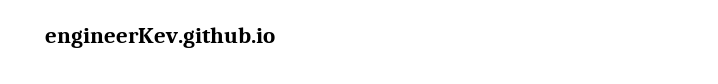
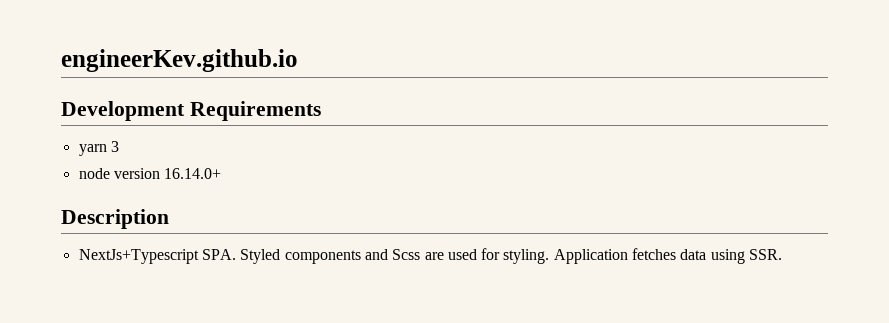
+ Development Requirements
+ yarn 3
+ node version 16.14.0+
+ Description
+ NextJs+Typescript SPA. Styled components and Scss are used for styling. Application fetches data using SSR.

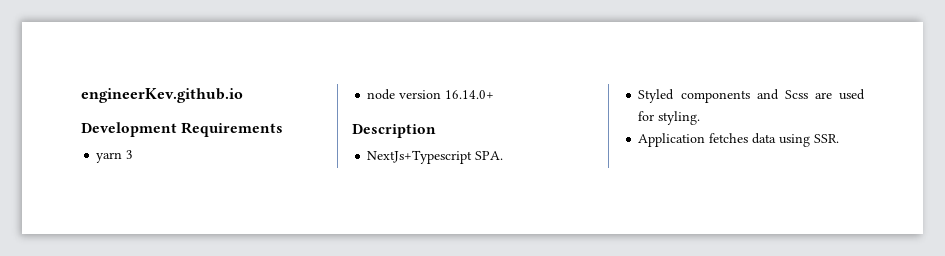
- NextJs+Typescript SPA. Styled components and Scss are used for styling. Application fetches data using SSR.
+ NextJs+Typescript SPA.
+ Styled components and Scss are used for styling.
+ Application fetches data using SSR.

